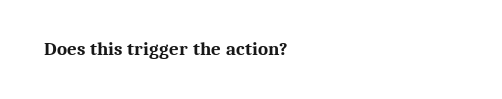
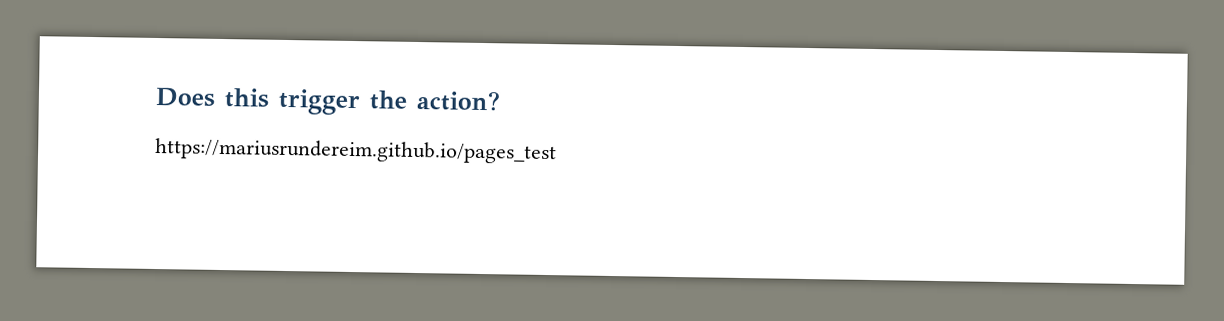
+ https://mariusrundereim.github.io/pages_test

